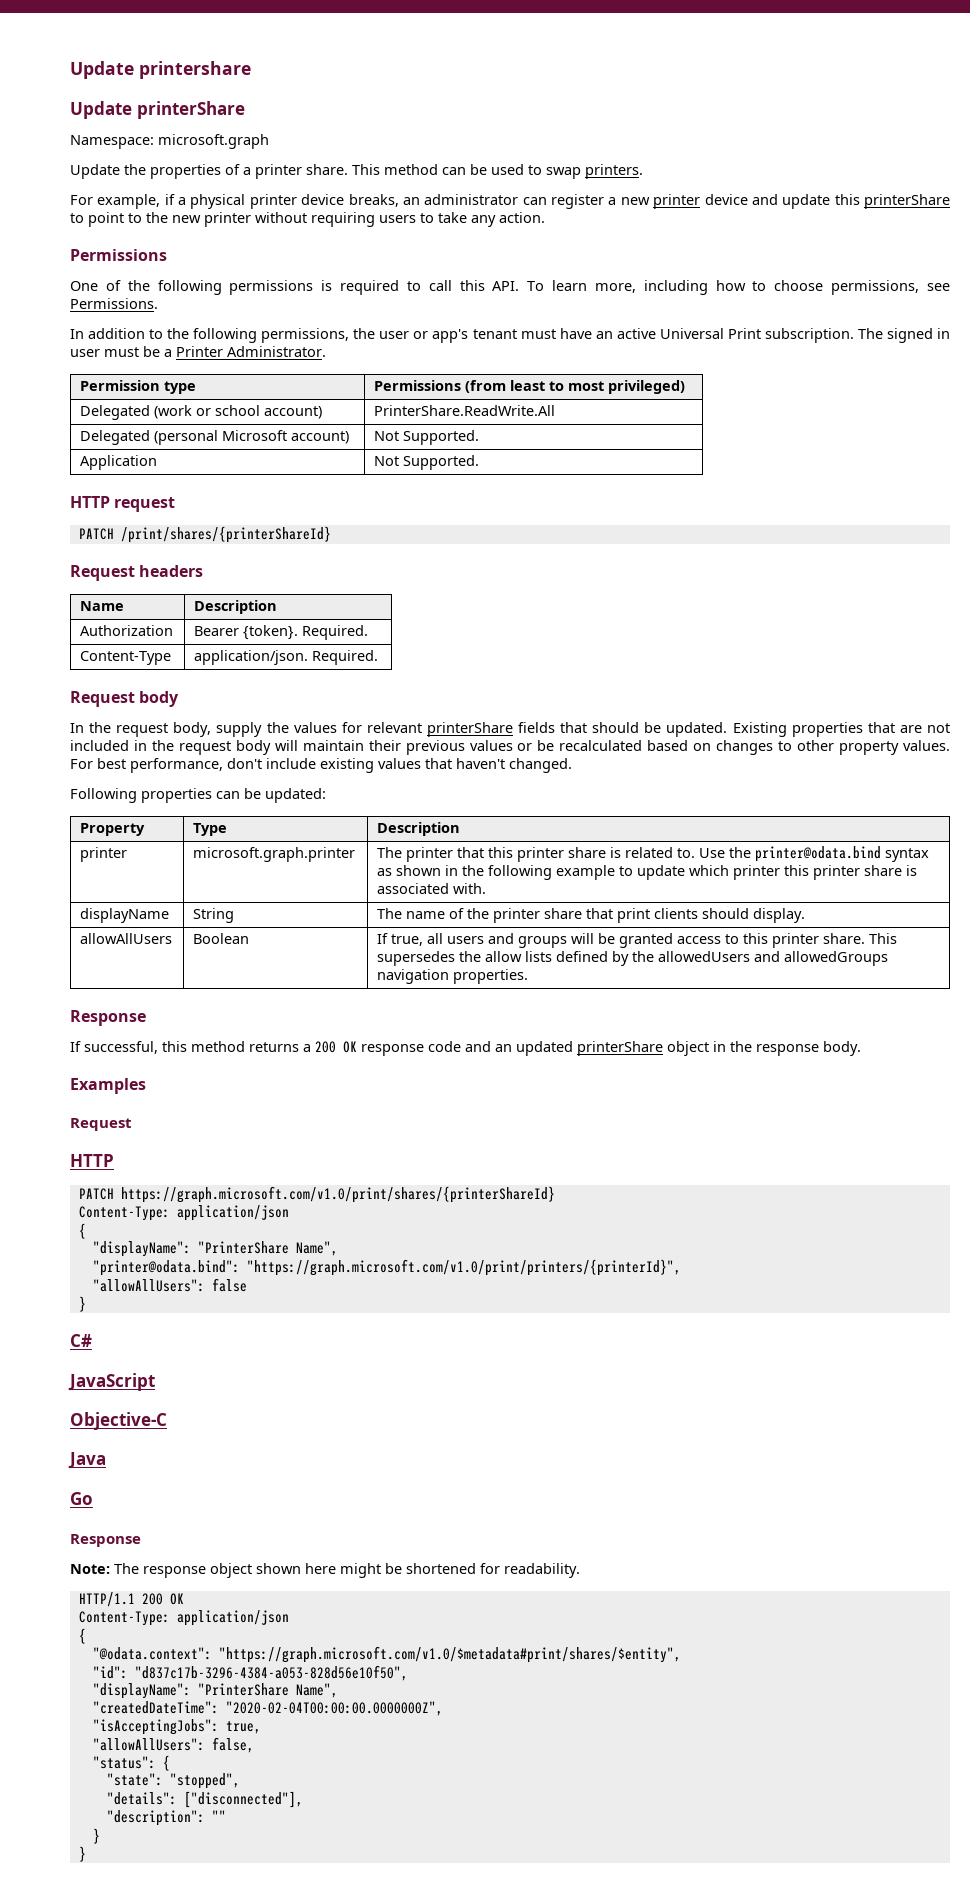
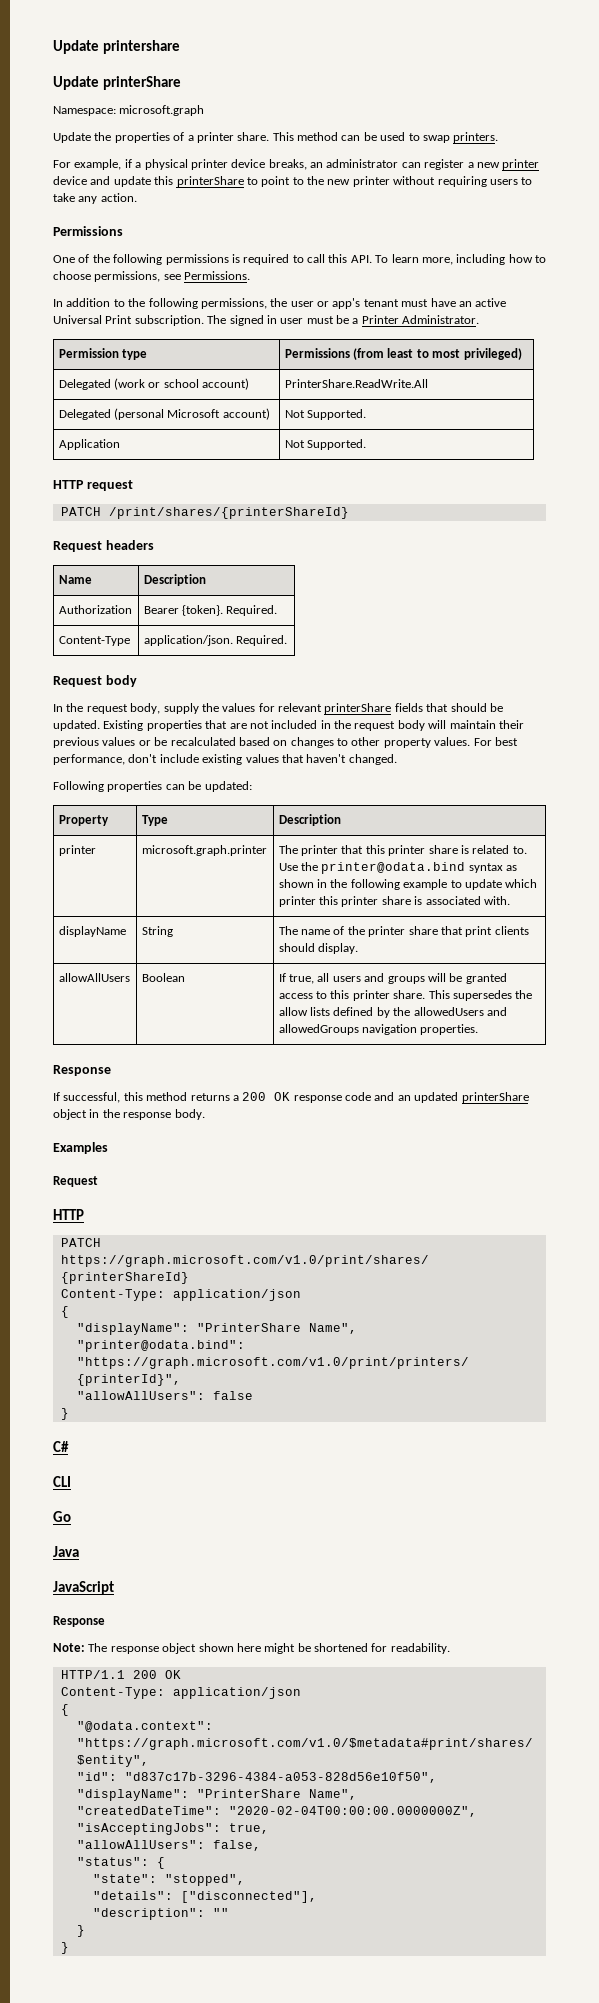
- JavaScript
- Objective-C
+ CLI
+ Go
- Go
+ JavaScript

